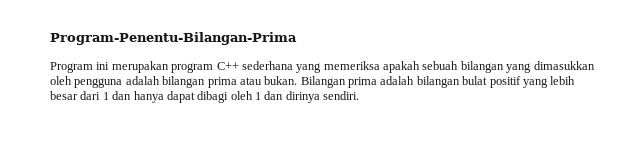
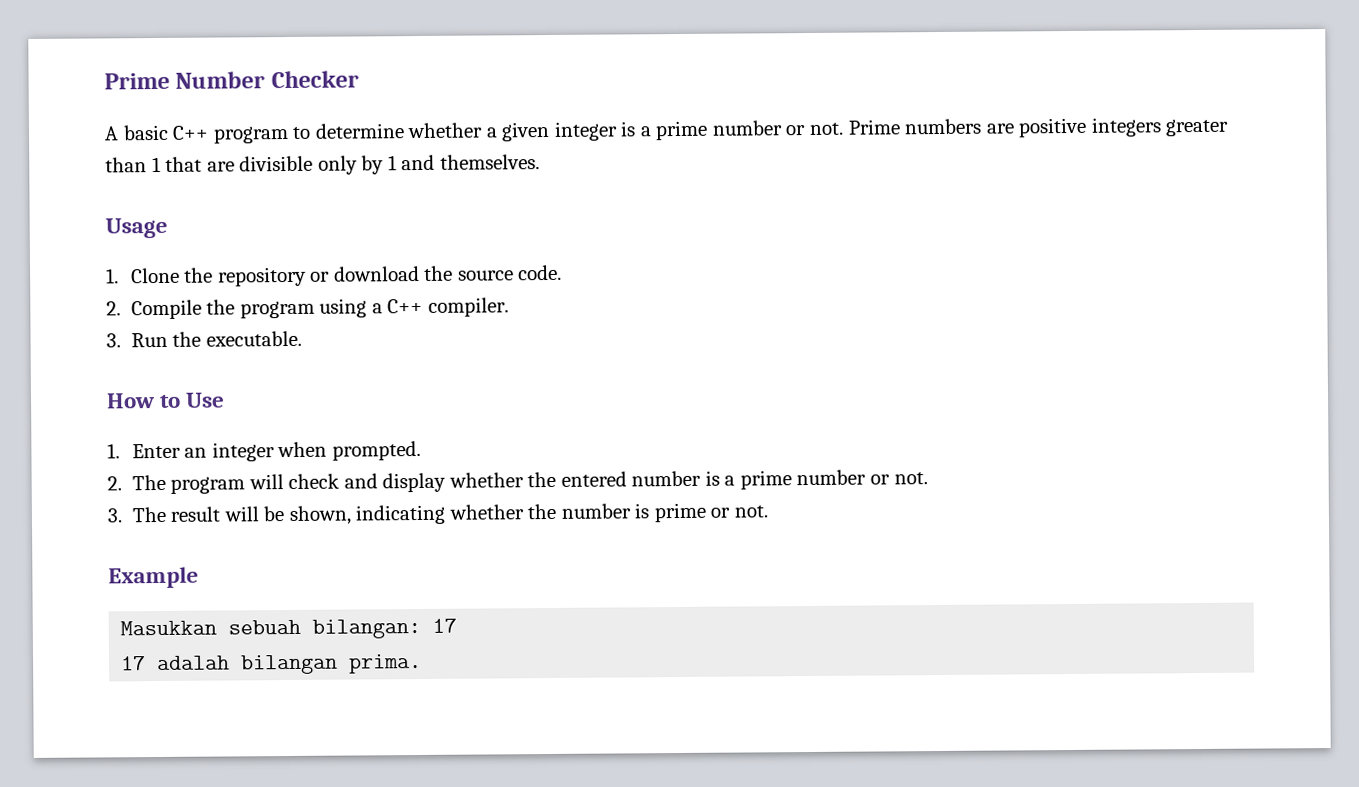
- Program-Penentu-Bilangan-Prima
- Program ini merupakan program C++ sederhana yang memeriksa apakah sebuah bilangan yang dimasukkan oleh pengguna adalah bilangan prima atau bukan. Bilangan prima adalah bilangan bulat positif yang lebih besar dari 1 dan hanya dapat dibagi oleh 1 dan dirinya sendiri.
+ Prime Number Checker
+ A basic C++ program to determine whether a given integer is a prime number or not. Prime numbers are positive integers greater than 1 that are divisible only by 1 and themselves.
+ Usage
+ 1. Clone the repository or download the source code.
+ 2. Compile the program using a C++ compiler.
+ 3. Run the executable.
+ How to Use
+ 1. Enter an integer when prompted.
+ 2. The program will check and display whether the entered number is a prime number or not.
+ 3. The result will be shown, indicating whether the number is prime or not.
+ Example
+ Masukkan sebuah bilangan: 17
+ 17 adalah bilangan prima.

